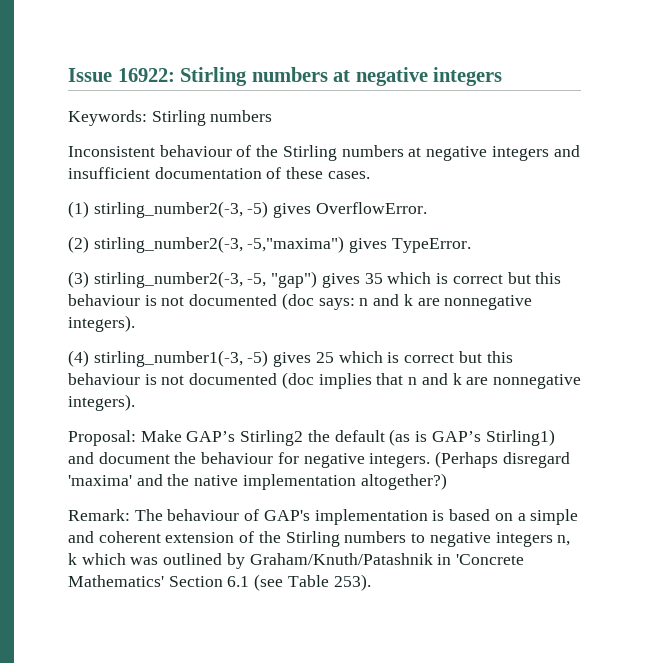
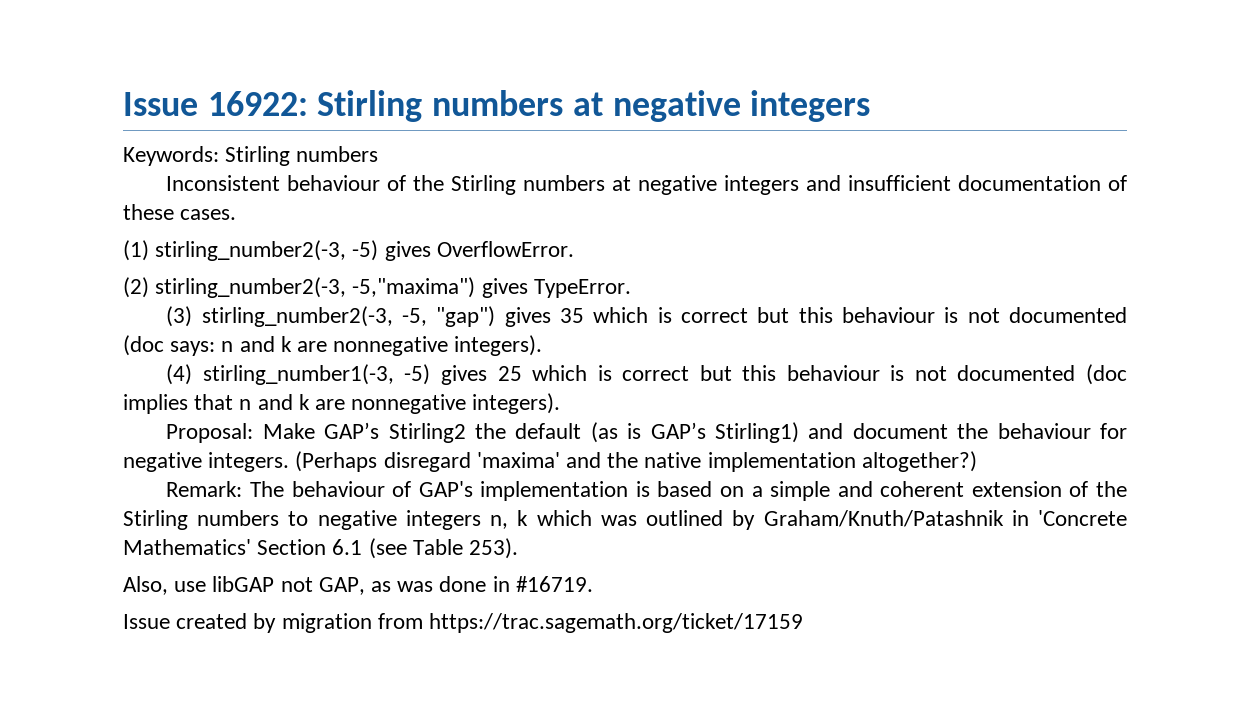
+ Also, use libGAP not GAP, as was done in #16719.
+ Issue created by migration from https://trac.sagemath.org/ticket/17159

